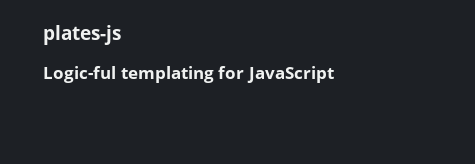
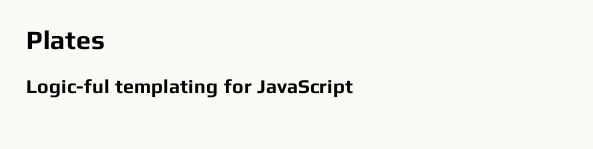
- plates-js
+ Plates

